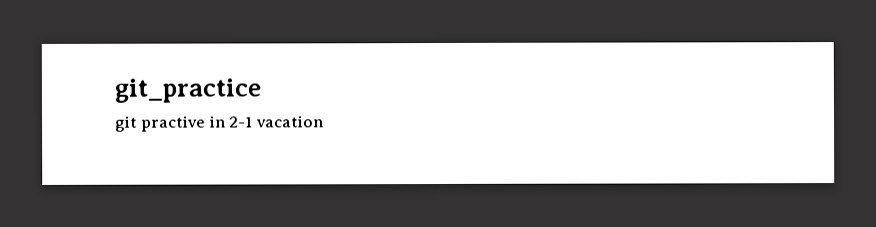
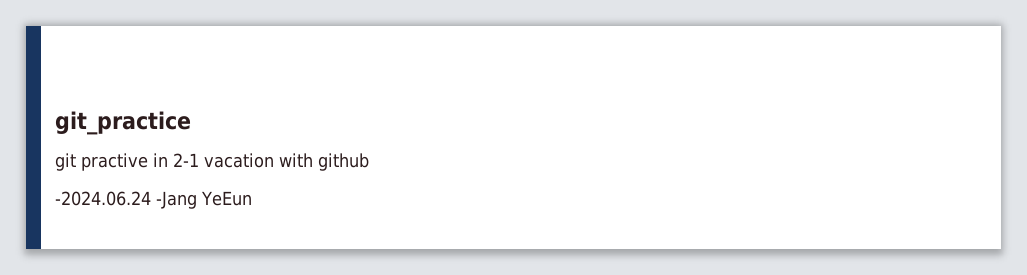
- git practive in 2-1 vacation
+ git practive in 2-1 vacation with github
+ -2024.06.24 -Jang YeEun

